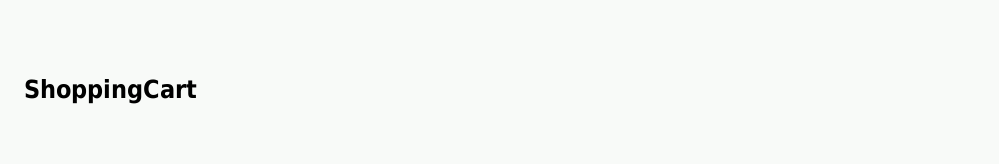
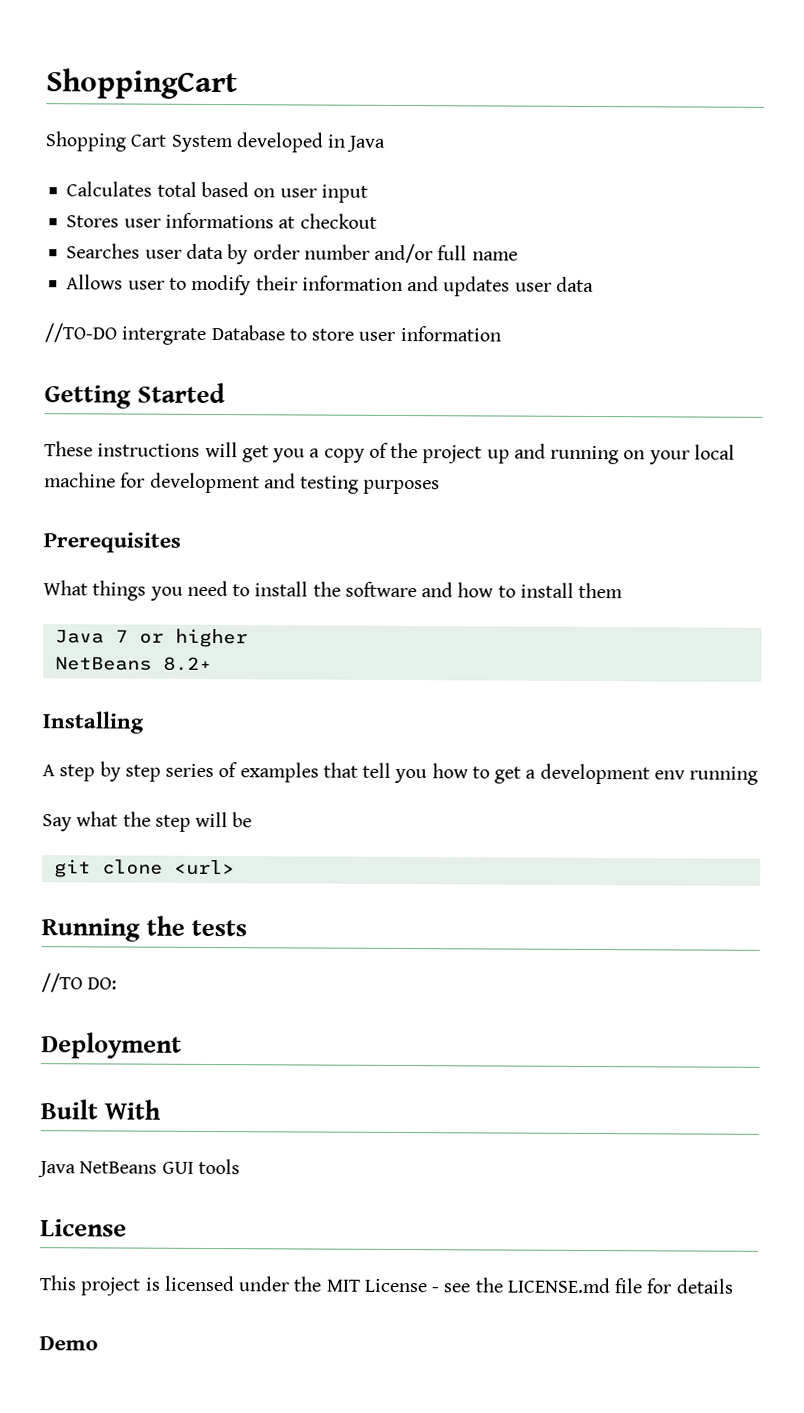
+ Shopping Cart System developed in Java
+ Calculates total based on user input
+ Stores user informations at checkout
+ Searches user data by order number and/or full name
+ Allows user to modify their information and updates user data
+ //TO-DO intergrate Database to store user information
+ Getting Started
+ These instructions will get you a copy of the project up and running on your local machine for development and testing purposes
+ Prerequisites
+ What things you need to install the software and how to install them
+ Java 7 or higher
+ NetBeans 8.2+
+ Installing
+ A step by step series of examples that tell you how to get a development env running
+ Say what the step will be
+ git clone <url>
+ Running the tests
+ //TO DO:
+ Deployment
+ Built With
+ Java NetBeans GUI tools
+ License
+ This project is licensed under the MIT License - see the LICENSE.md file for details
+ Demo

